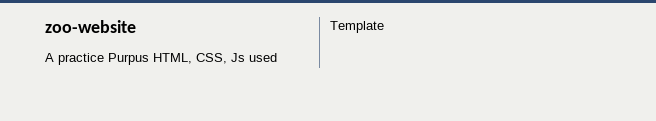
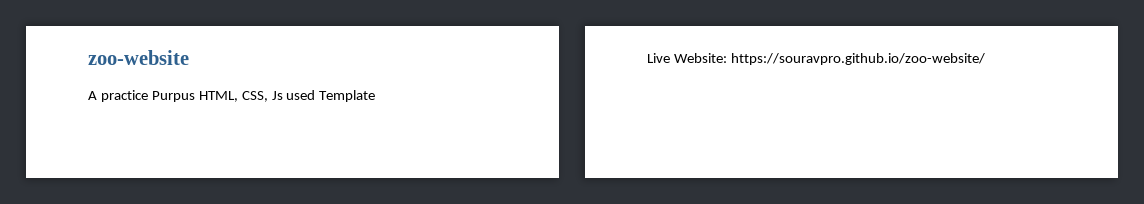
+ Live Website: https://souravpro.github.io/zoo-website/

